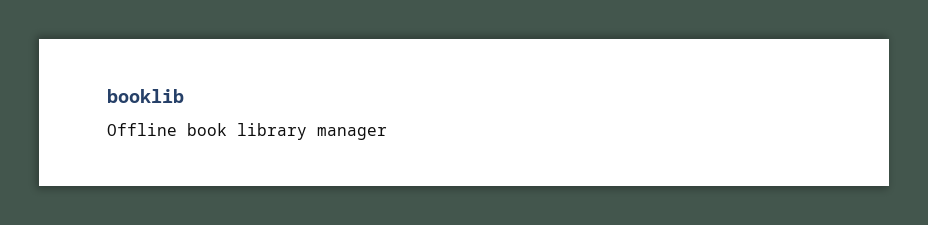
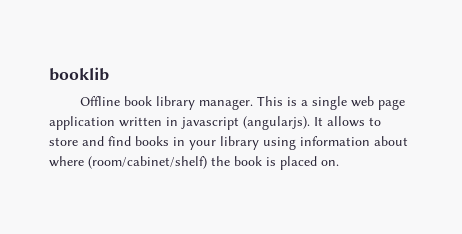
- Offline book library manager
+ Offline book library manager. This is a single web page application written in javascript (angularjs). It allows to store and find books in your library using information about where (room/cabinet/shelf) the book is placed on.

